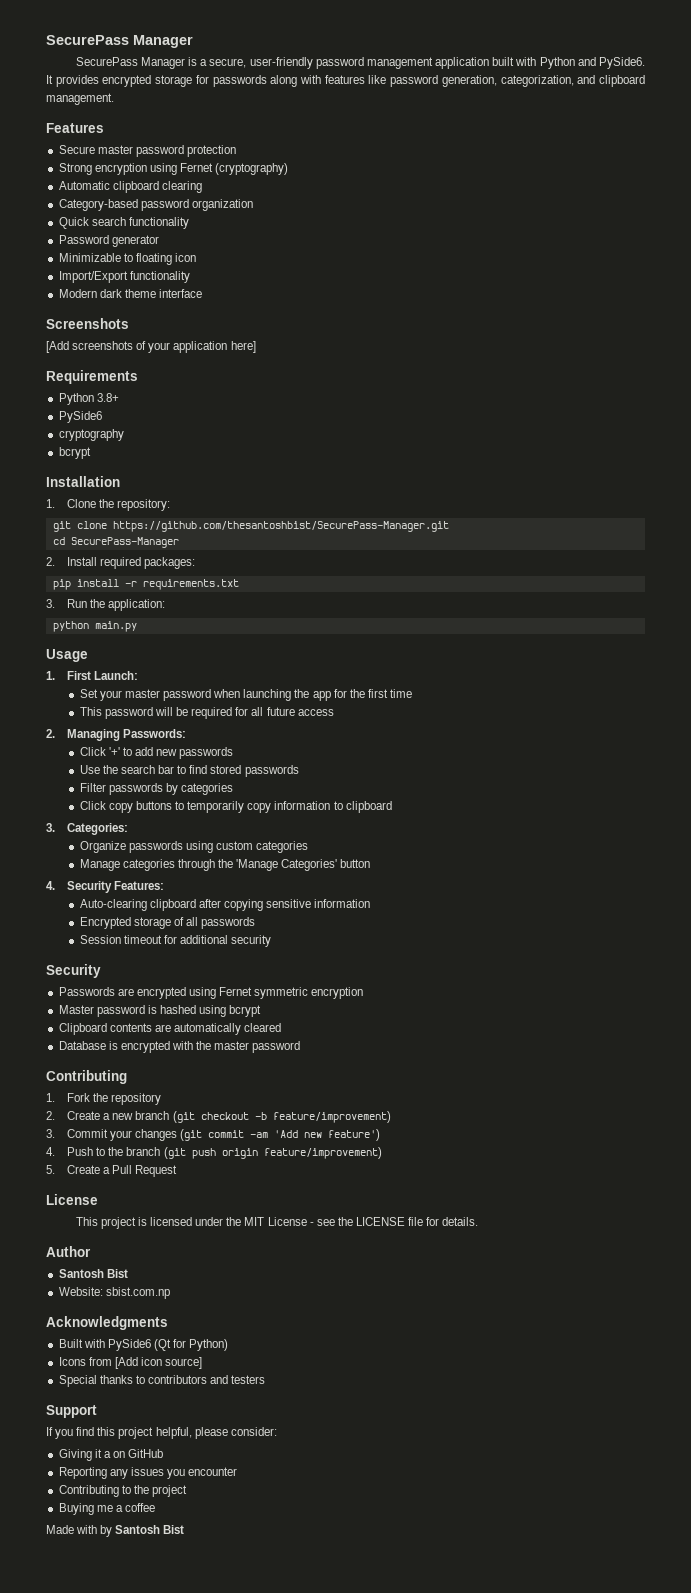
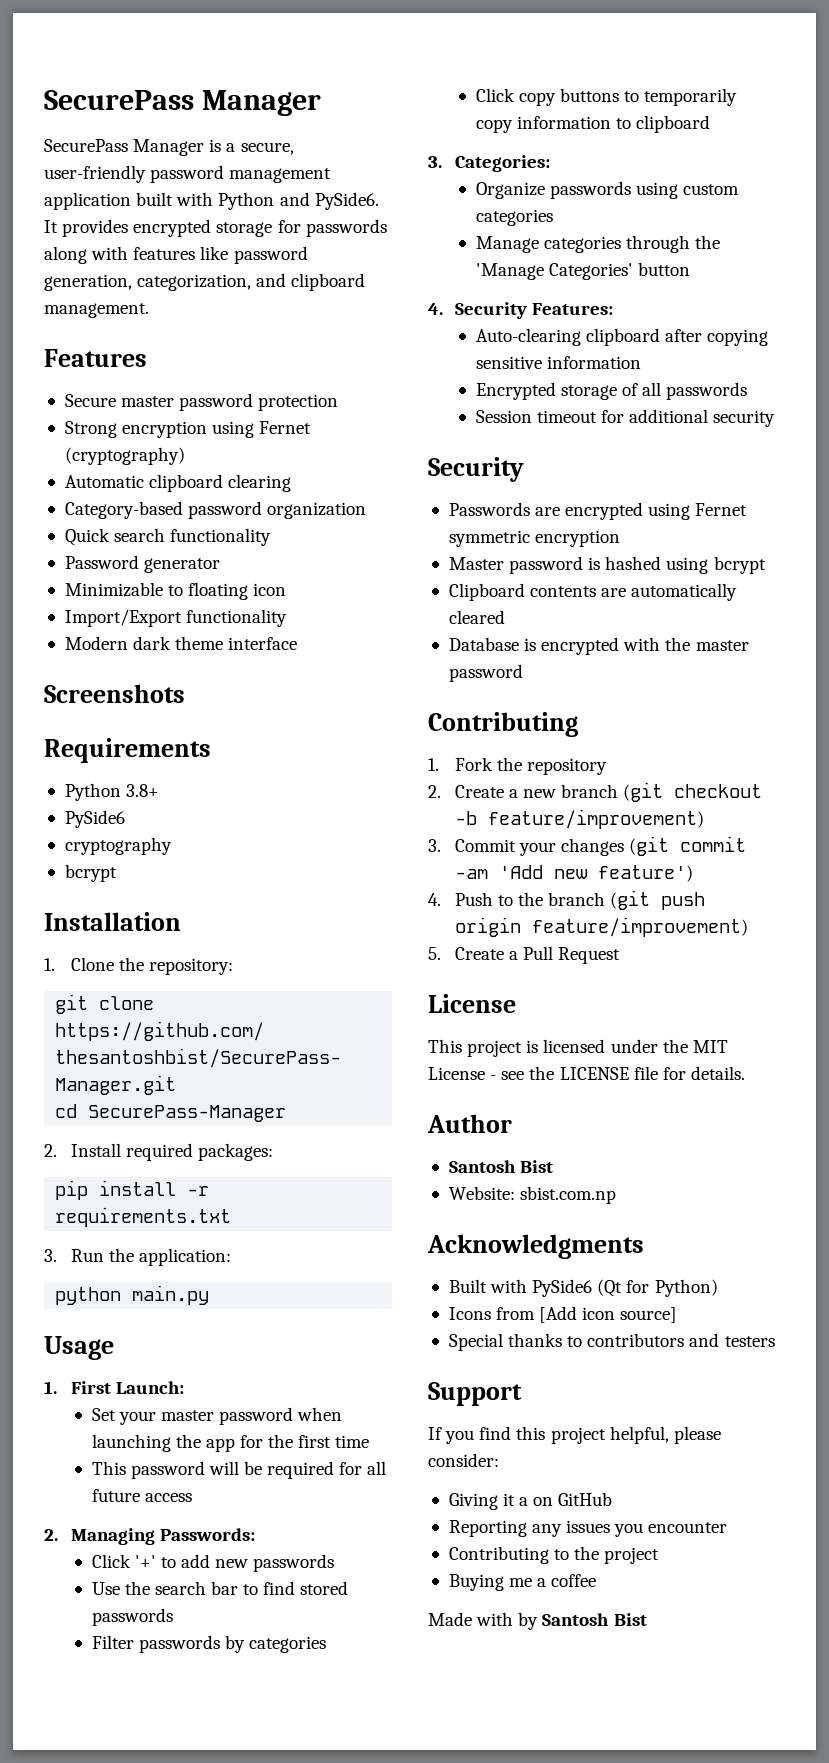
- [Add screenshots of your application here]

